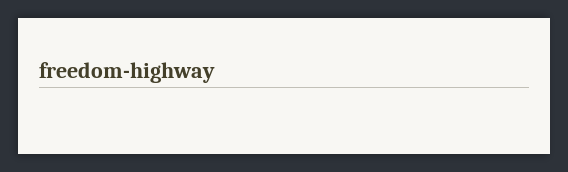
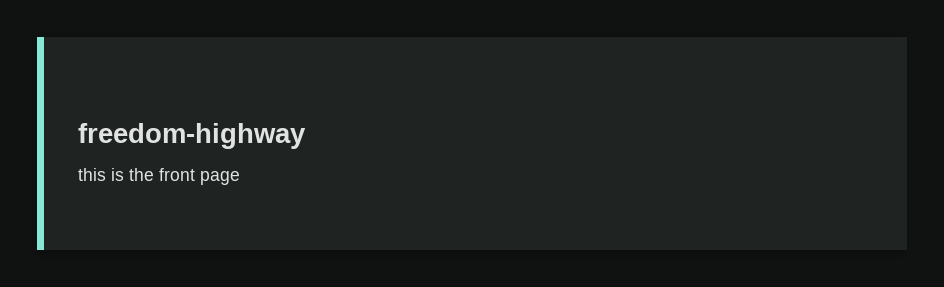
+ this is the front page

